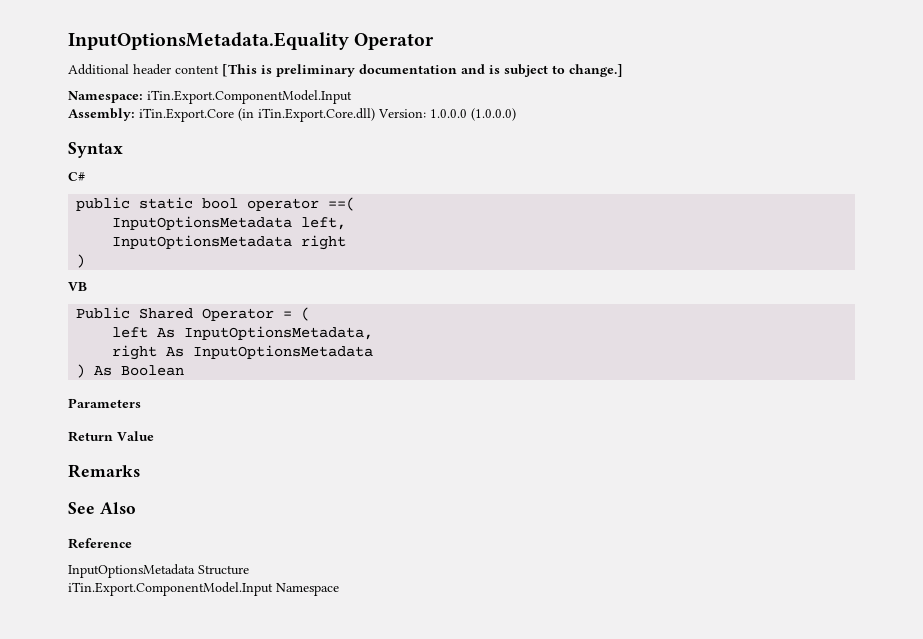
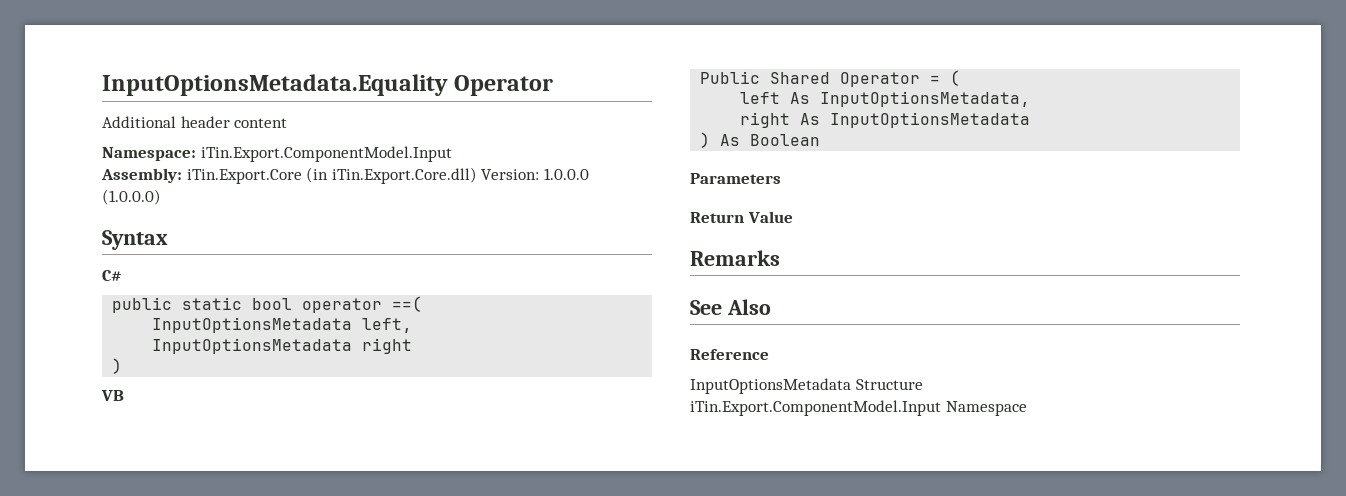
- Additional header content [This is preliminary documentation and is subject to change.]
+ Additional header content

